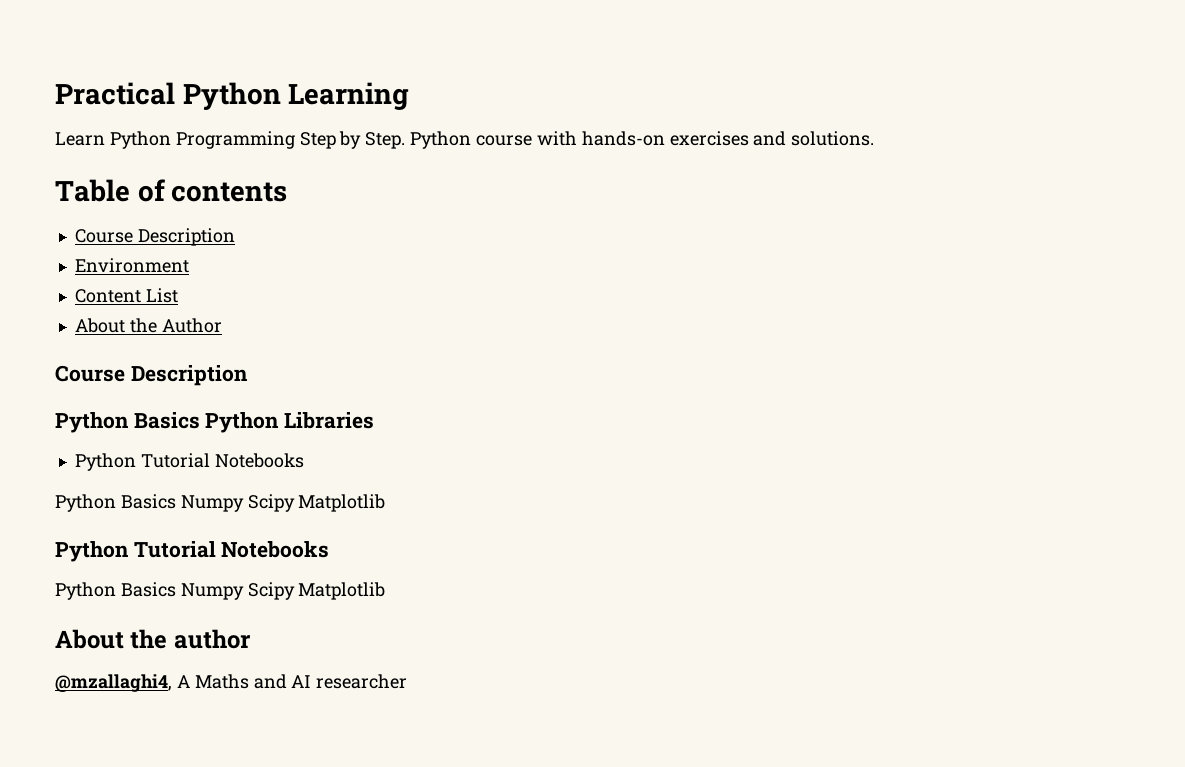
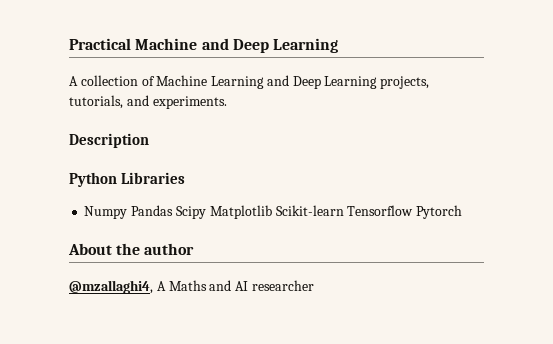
- Practical Python Learning
- Learn Python Programming Step by Step. Python course with hands-on exercises and solutions.
- Table of contents
- Course Description
- Environment
- Content List
- About the Author
- Course Description
+ Practical Machine and Deep Learning
+ A collection of Machine Learning and Deep Learning projects, tutorials, and experiments.
+ Description
- Python Basics Python Libraries
- Python Tutorial Notebooks
- Python Basics Numpy Scipy Matplotlib
- Python Tutorial Notebooks
- Python Basics Numpy Scipy Matplotlib
+ Python Libraries
+ Numpy Pandas Scipy Matplotlib Scikit-learn Tensorflow Pytorch

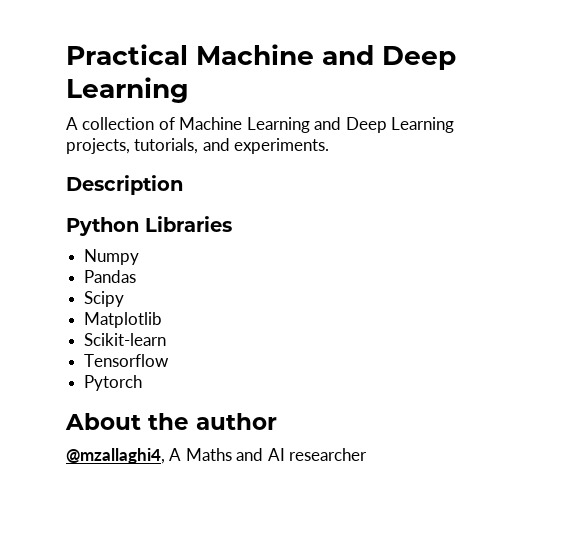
- Numpy Pandas Scipy Matplotlib Scikit-learn Tensorflow Pytorch
+ Numpy
+ Pandas
+ Scipy
+ Matplotlib
+ Scikit-learn
+ Tensorflow
+ Pytorch

